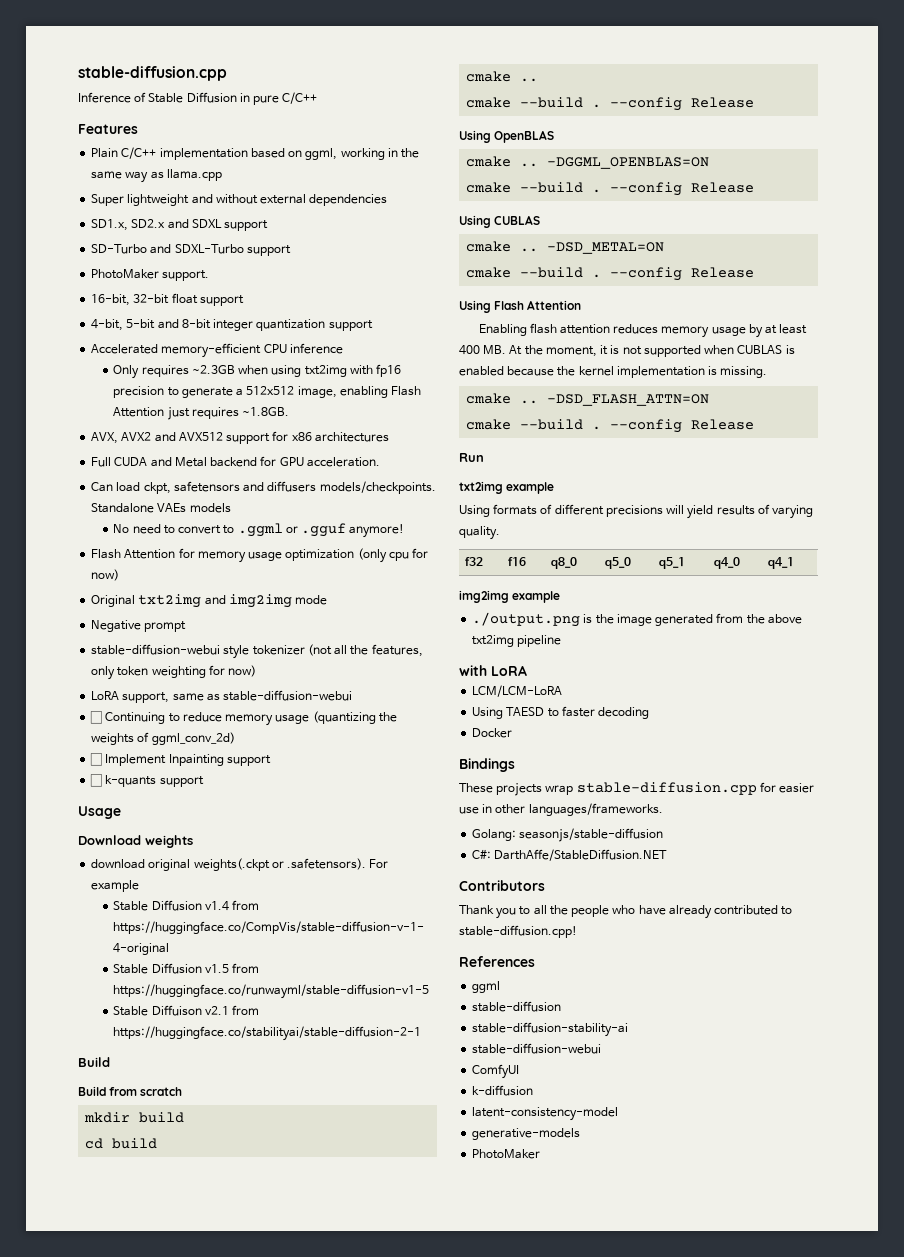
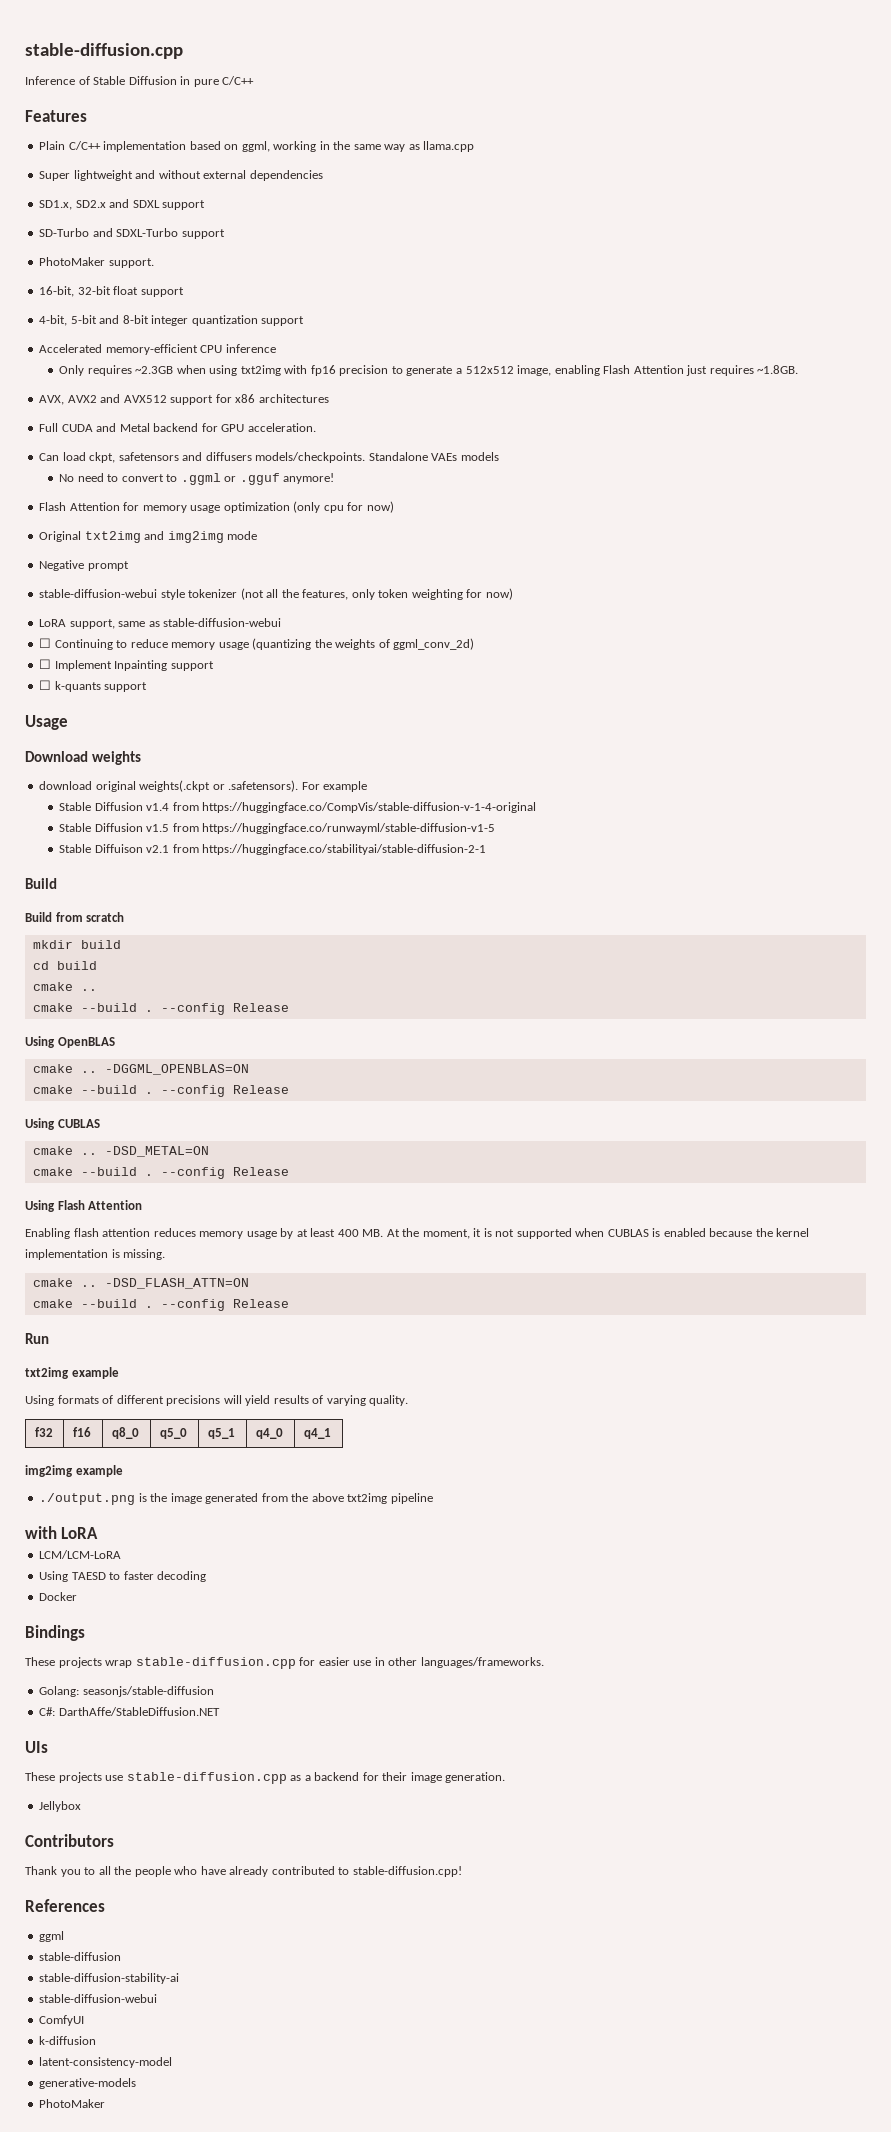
+ UIs
+ These projects use stable-diffusion.cpp as a backend for their image generation.
+ Jellybox

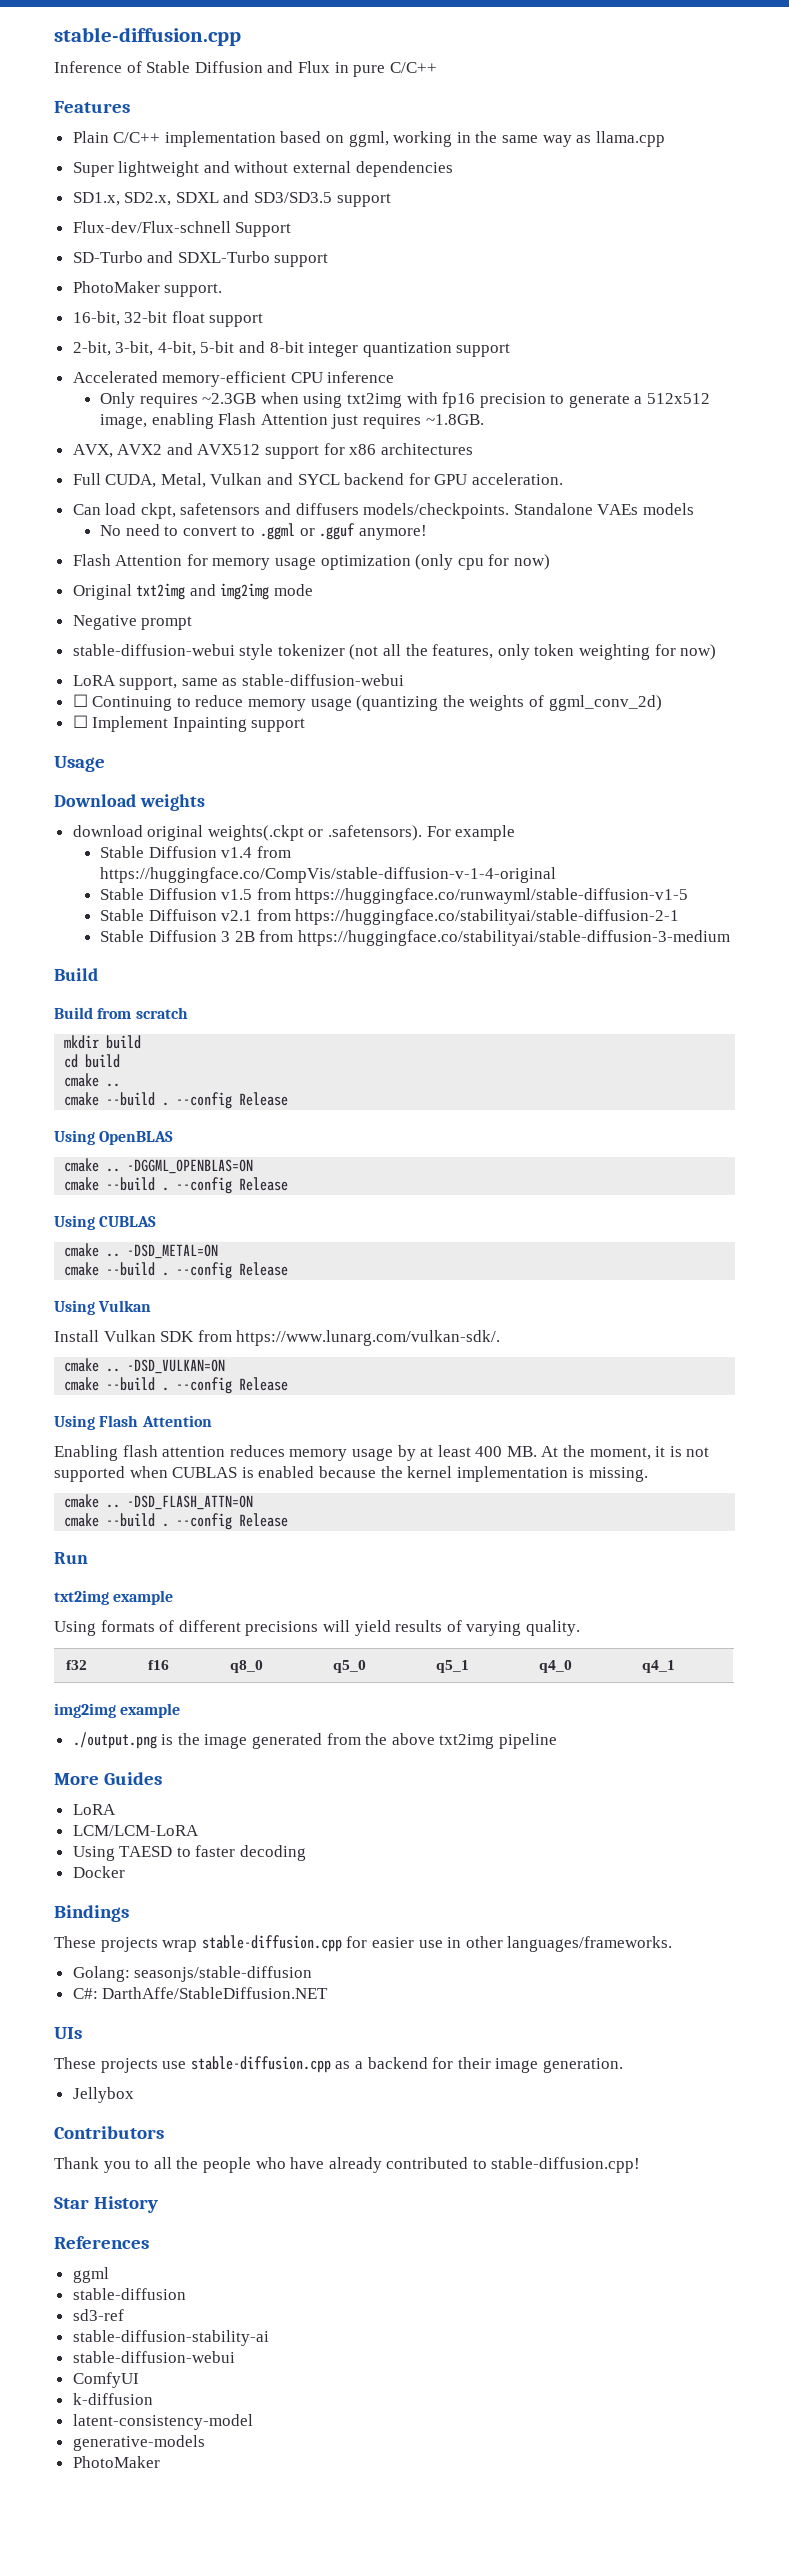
- Inference of Stable Diffusion in pure C/C++
+ Inference of Stable Diffusion and Flux in pure C/C++
- SD1.x, SD2.x and SDXL support
+ SD1.x, SD2.x, SDXL and SD3/SD3.5 support
+ Flux-dev/Flux-schnell Support
- 4-bit, 5-bit and 8-bit integer quantization support
+ 2-bit, 3-bit, 4-bit, 5-bit and 8-bit integer quantization support
- Full CUDA and Metal backend for GPU acceleration.
+ Full CUDA, Metal, Vulkan and SYCL backend for GPU acceleration.
- ☐ k-quants support
+ Stable Diffusion 3 2B from https://huggingface.co/stabilityai/stable-diffusion-3-medium
+ Using Vulkan
+ Install Vulkan SDK from https://www.lunarg.com/vulkan-sdk/.
+ cmake .. -DSD_VULKAN=ON
+ cmake --build . --config Release
- with LoRA
+ More Guides
+ LoRA
+ Star History
+ sd3-ref

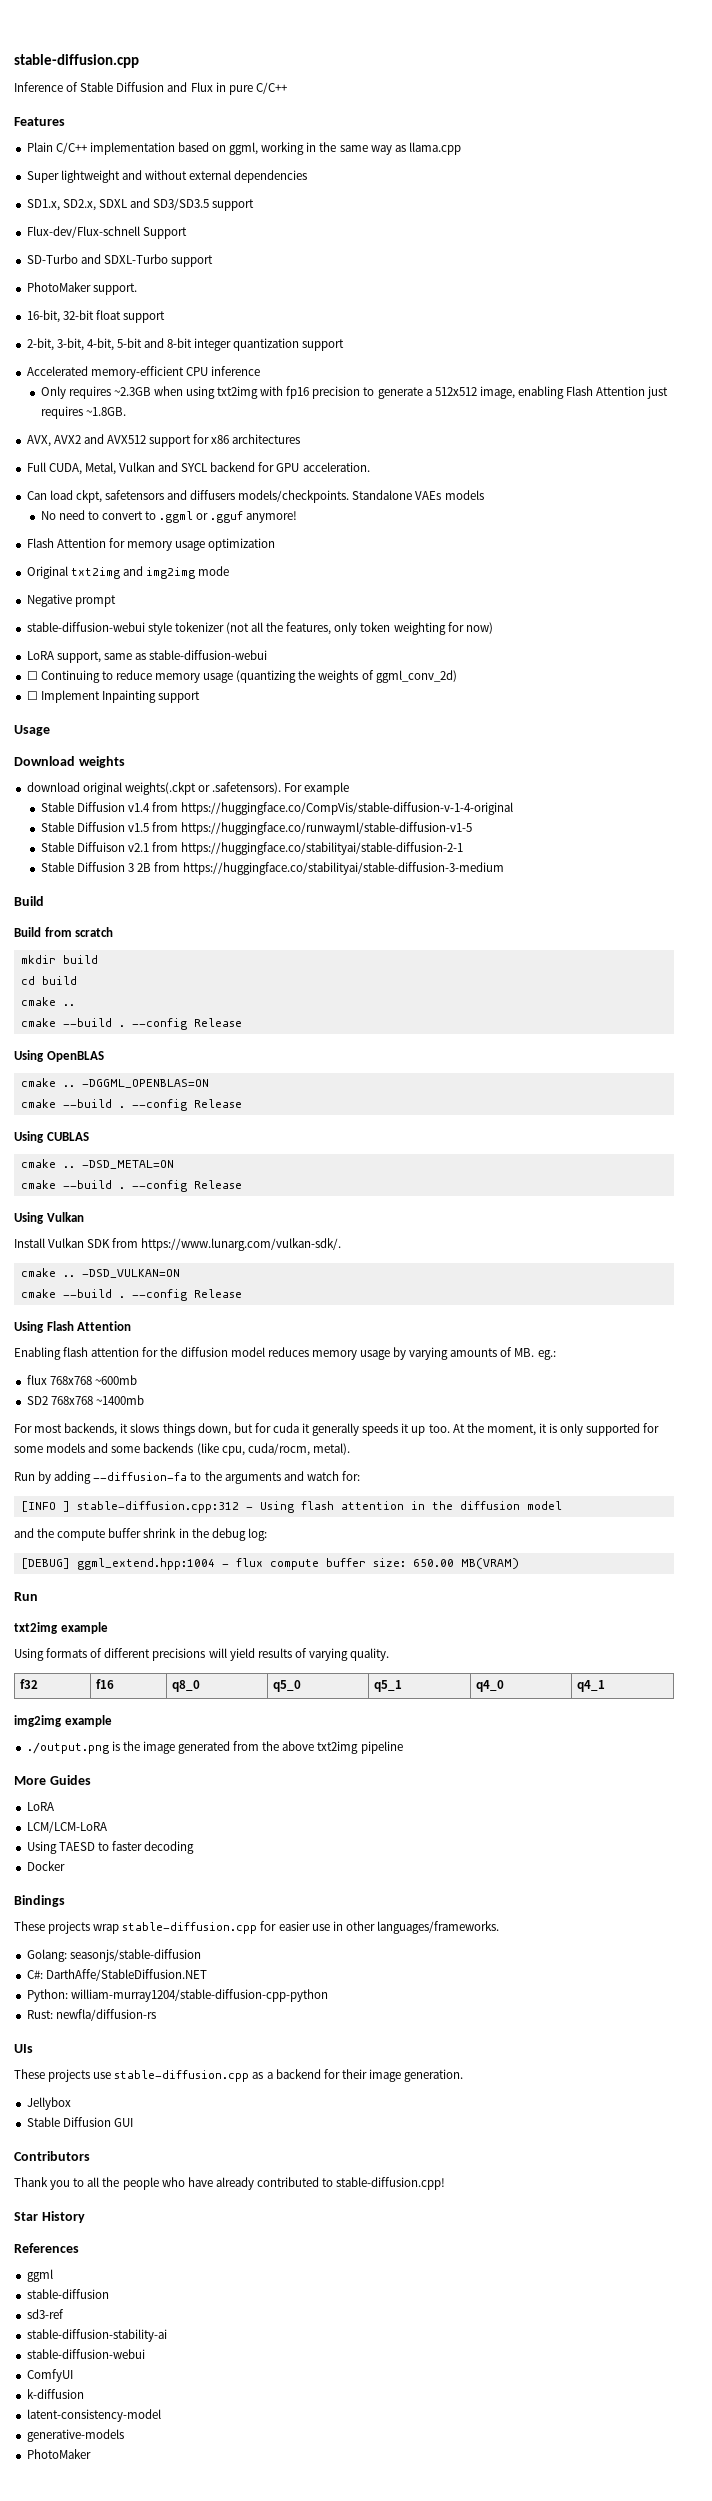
- Flash Attention for memory usage optimization (only cpu for now)
+ Flash Attention for memory usage optimization
- Enabling flash attention reduces memory usage by at least 400 MB. At the moment, it is not supported when CUBLAS is enabled because the kernel implementation is missing.
- cmake .. -DSD_FLASH_ATTN=ON
- cmake --build . --config Release
+ Enabling flash attention for the diffusion model reduces memory usage by varying amounts of MB. eg.:
+ flux 768x768 ~600mb
+ SD2 768x768 ~1400mb
+ For most backends, it slows things down, but for cuda it generally speeds it up too. At the moment, it is only supported for some models and some backends (like cpu, cuda/rocm, metal).
+ Run by adding --diffusion-fa to the arguments and watch for:
+ [INFO ] stable-diffusion.cpp:312 - Using flash attention in the diffusion model
+ and the compute buffer shrink in the debug log:
+ [DEBUG] ggml_extend.hpp:1004 - flux compute buffer size: 650.00 MB(VRAM)
+ Python: william-murray1204/stable-diffusion-cpp-python
+ Rust: newfla/diffusion-rs
+ Stable Diffusion GUI

